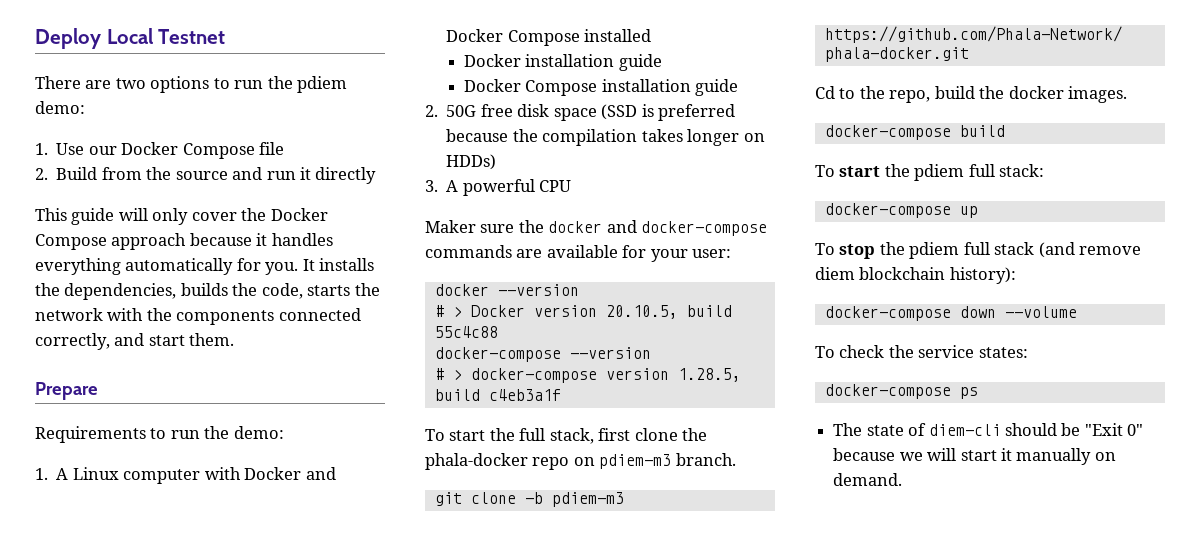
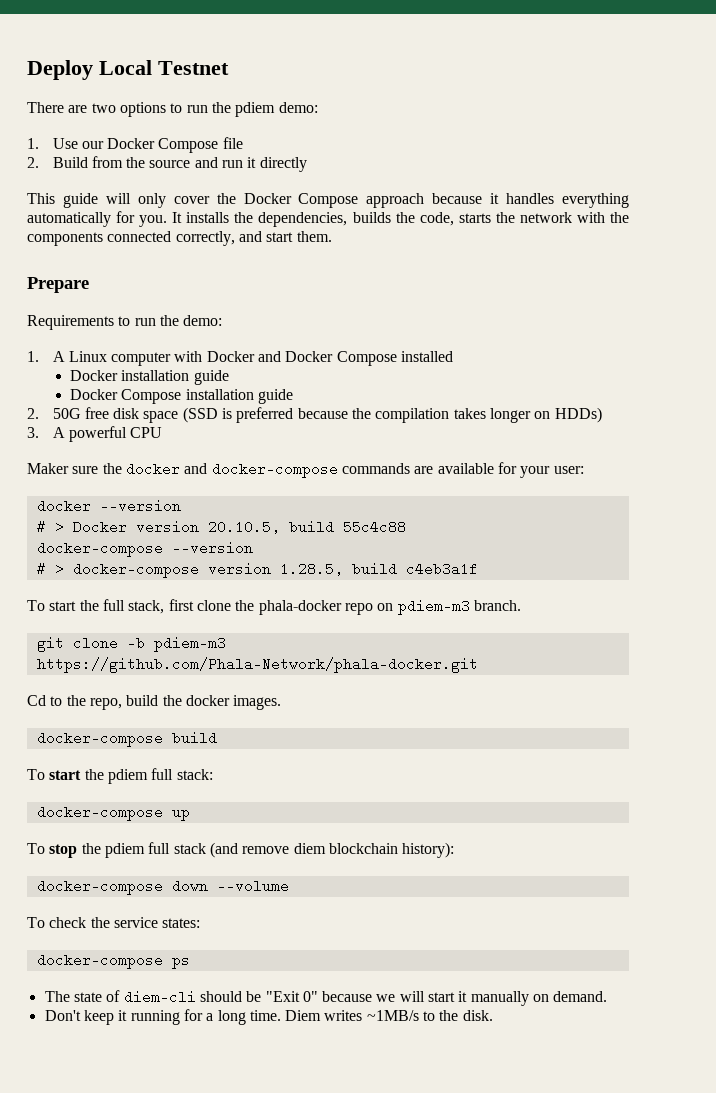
+ Don't keep it running for a long time. Diem writes ~1MB/s to the disk.

